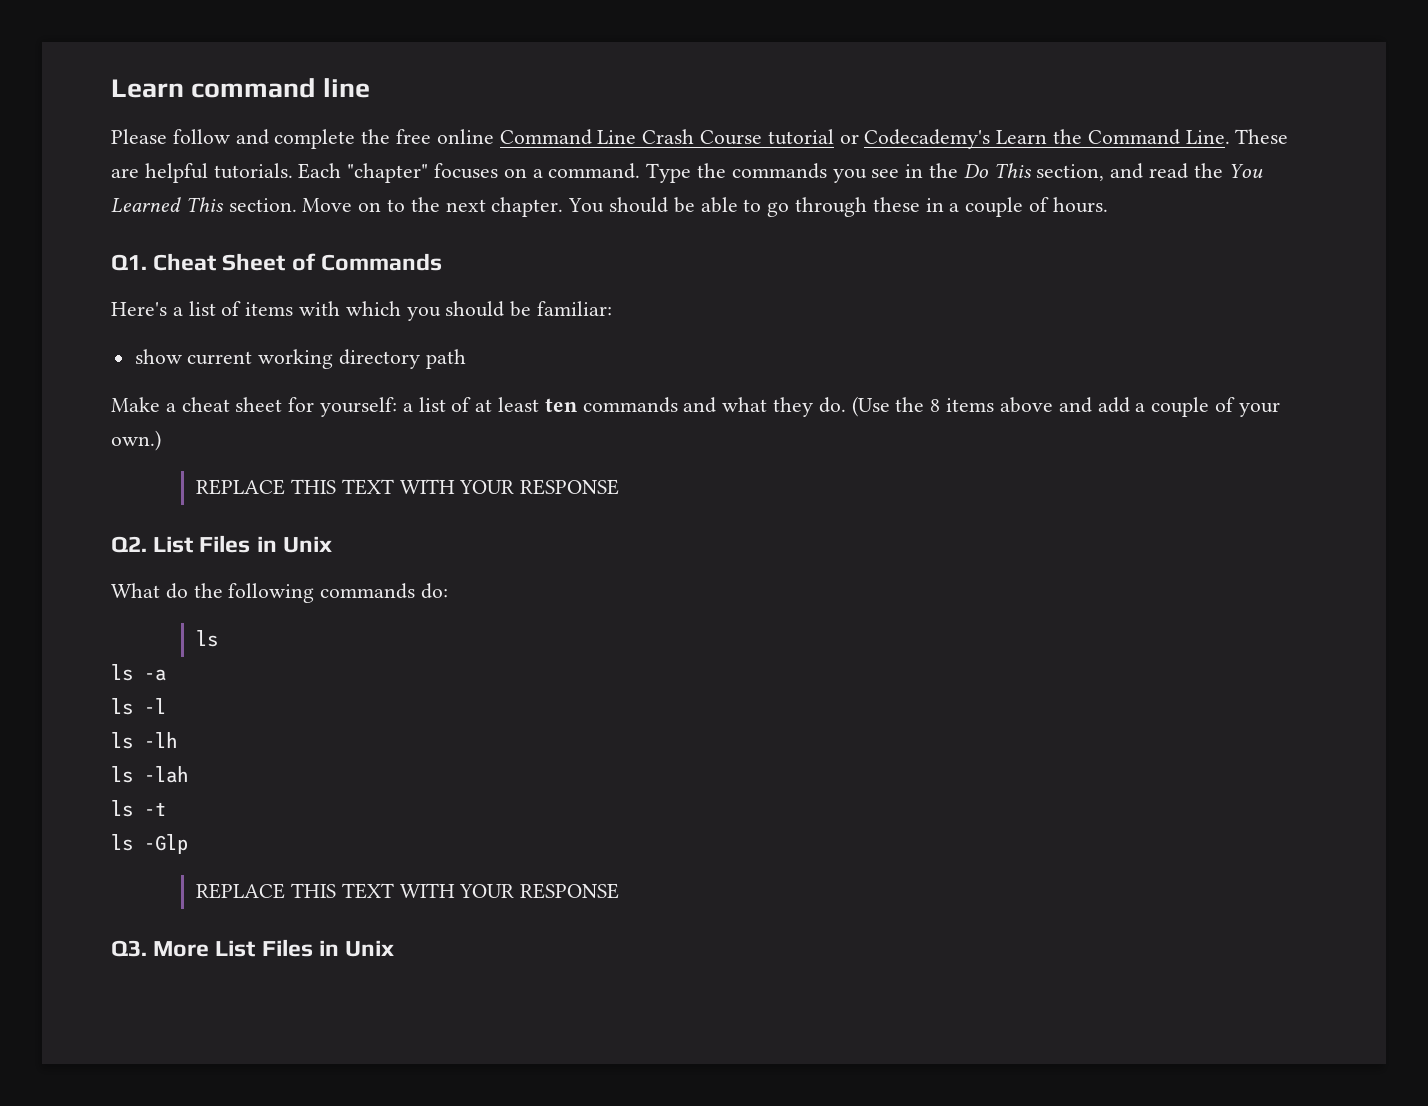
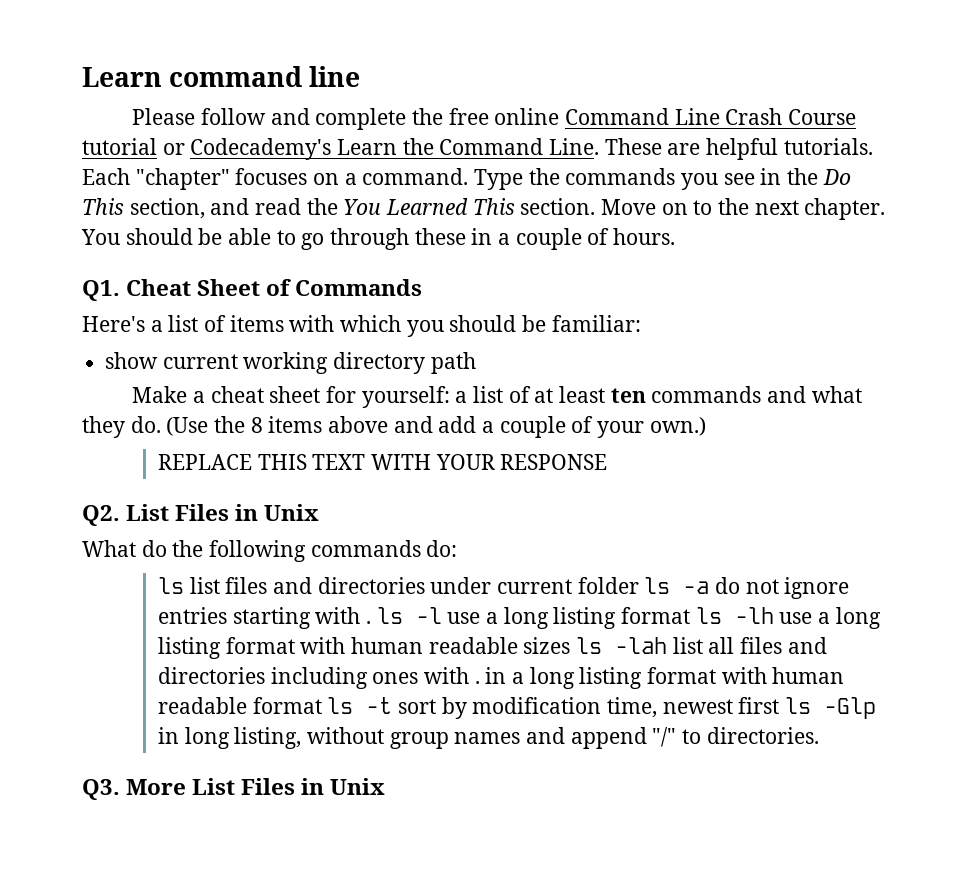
  What do the following commands do:
- ls
- ls -a
- ls -l
- ls -lh
- ls -lah
- ls -t
- ls -Glp
- REPLACE THIS TEXT WITH YOUR RESPONSE
+ ls list files and directories under current folder ls -a do not ignore entries starting with . ls -l use a long listing format ls -lh use a long listing format with human readable sizes ls -lah list all files and directories including ones with . in a long listing format with human readable format ls -t sort by modification time, newest first ls -Glp in long listing, without group names and append "/" to directories.

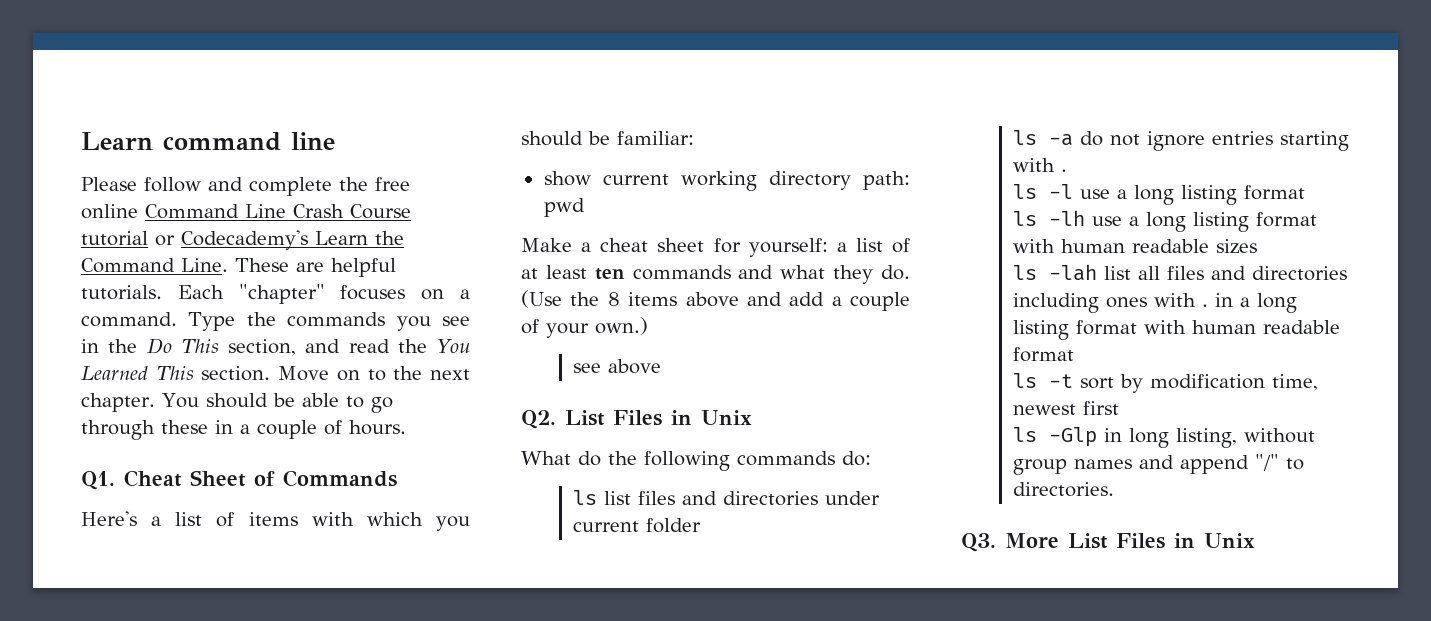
- show current working directory path
+ show current working directory path: pwd
- REPLACE THIS TEXT WITH YOUR RESPONSE
+ see above
- ls list files and directories under current folder ls -a do not ignore entries starting with . ls -l use a long listing format ls -lh use a long listing format with human readable sizes ls -lah list all files and directories including ones with . in a long listing format with human readable format ls -t sort by modification time, newest first ls -Glp in long listing, without group names and append "/" to directories.
+ ls list files and directories under current folder
+ ls -a do not ignore entries starting with .
+ ls -l use a long listing format
+ ls -lh use a long listing format with human readable sizes
+ ls -lah list all files and directories including ones with . in a long listing format with human readable format
+ ls -t sort by modification time, newest first
+ ls -Glp in long listing, without group names and append "/" to directories.

